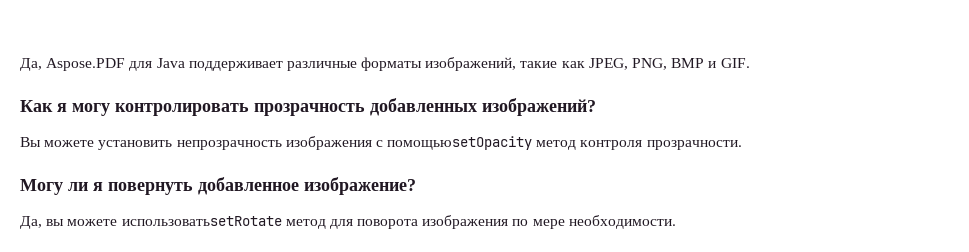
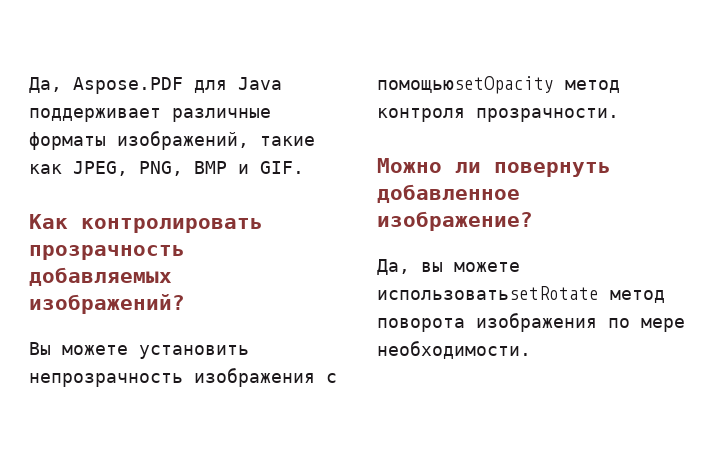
- Как я могу контролировать прозрачность добавленных изображений?
+ Как контролировать прозрачность добавляемых изображений?
- Могу ли я повернуть добавленное изображение?
+ Можно ли повернуть добавленное изображение?
- Да, вы можете использоватьsetRotate метод для поворота изображения по мере необходимости.
+ Да, вы можете использоватьsetRotate метод поворота изображения по мере необходимости.

